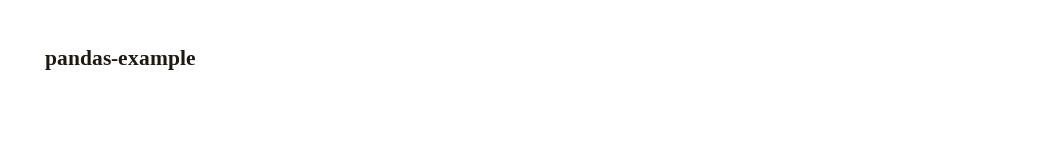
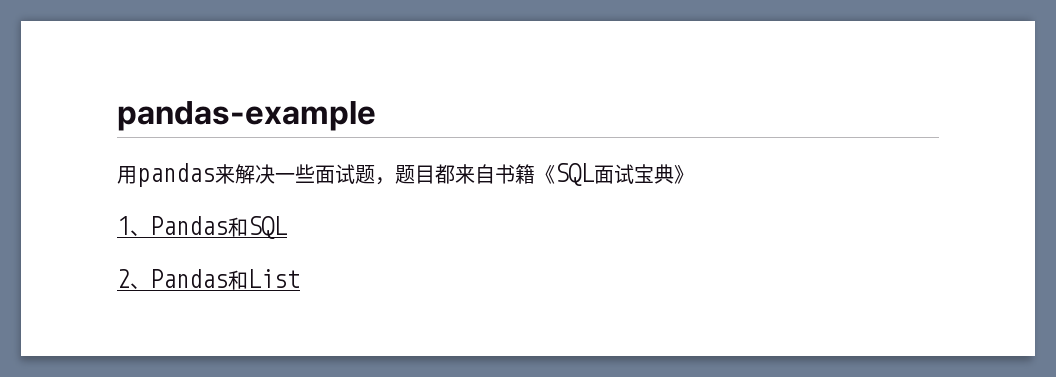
+ 用pandas来解决一些面试题，题目都来自书籍《SQL面试宝典》
+ 1、Pandas和SQL
+ 2、Pandas和List

